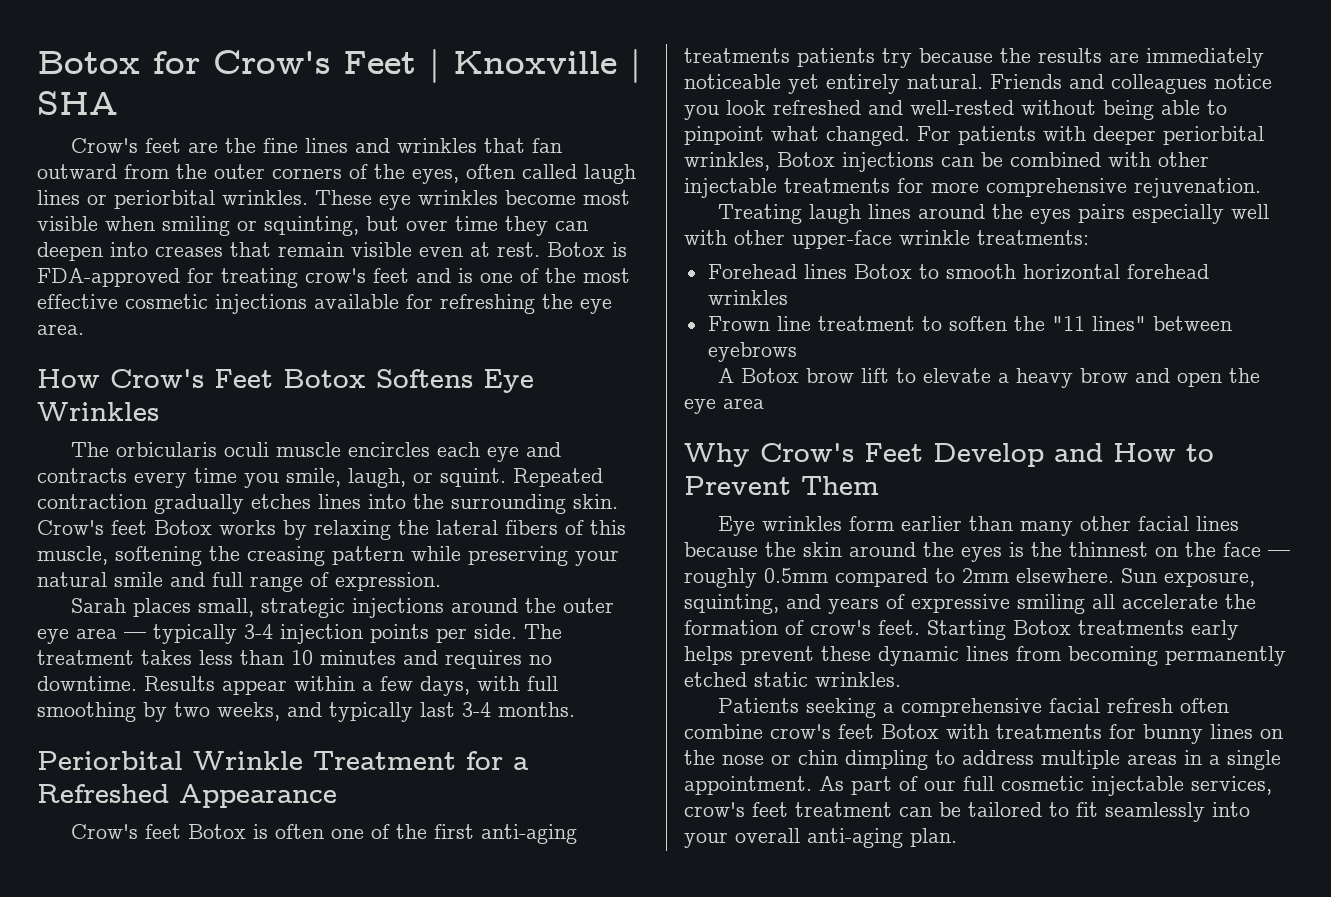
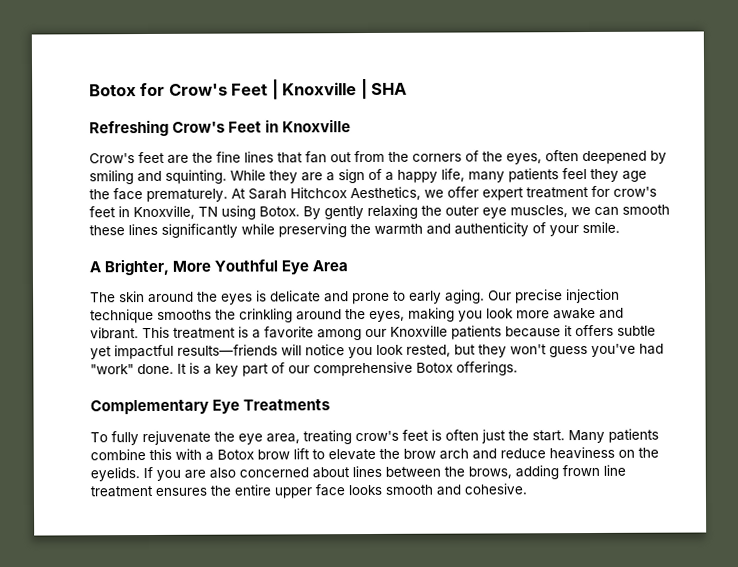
+ Refreshing Crow's Feet in Knoxville
- Crow's feet are the fine lines and wrinkles that fan outward from the outer corners of the eyes, often called laugh lines or periorbital wrinkles. These eye wrinkles become most visible when smiling or squinting, but over time they can deepen into creases that remain visible even at rest. Botox is FDA-approved for treating crow's feet and is one of the most effective cosmetic injections available for refreshing the eye area.
- How Crow's Feet Botox Softens Eye Wrinkles
- The orbicularis oculi muscle encircles each eye and contracts every time you smile, laugh, or squint. Repeated contraction gradually etches lines into the surrounding skin. Crow's feet Botox works by relaxing the lateral fibers of this muscle, softening the creasing pattern while preserving your natural smile and full range of expression.
- Sarah places small, strategic injections around the outer eye area — typically 3-4 injection points per side. The treatment takes less than 10 minutes and requires no downtime. Results appear within a few days, with full smoothing by two weeks, and typically last 3-4 months.
- Periorbital Wrinkle Treatment for a Refreshed Appearance
- Crow's feet Botox is often one of the first anti-aging treatments patients try because the results are immediately noticeable yet entirely natural. Friends and colleagues notice you look refreshed and well-rested without being able to pinpoint what changed. For patients with deeper periorbital wrinkles, Botox injections can be combined with other injectable treatments for more comprehensive rejuvenation.
- Treating laugh lines around the eyes pairs especially well with other upper-face wrinkle treatments:
- Forehead lines Botox to smooth horizontal forehead wrinkles
- Frown line treatment to soften the "11 lines" between eyebrows
- A Botox brow lift to elevate a heavy brow and open the eye area
- Why Crow's Feet Develop and How to Prevent Them
- Eye wrinkles form earlier than many other facial lines because the skin around the eyes is the thinnest on the face — roughly 0.5mm compared to 2mm elsewhere. Sun exposure, squinting, and years of expressive smiling all accelerate the formation of crow's feet. Starting Botox treatments early helps prevent these dynamic lines from becoming permanently etched static wrinkles.
- Patients seeking a comprehensive facial refresh often combine crow's feet Botox with treatments for bunny lines on the nose or chin dimpling to address multiple areas in a single appointment. As part of our full cosmetic injectable services, crow's feet treatment can be tailored to fit seamlessly into your overall anti-aging plan.
+ Crow's feet are the fine lines that fan out from the corners of the eyes, often deepened by smiling and squinting. While they are a sign of a happy life, many patients feel they age the face prematurely. At Sarah Hitchcox Aesthetics, we offer expert treatment for crow's feet in Knoxville, TN using Botox. By gently relaxing the outer eye muscles, we can smooth these lines significantly while preserving the warmth and authenticity of your smile.
+ A Brighter, More Youthful Eye Area
+ The skin around the eyes is delicate and prone to early aging. Our precise injection technique smooths the crinkling around the eyes, making you look more awake and vibrant. This treatment is a favorite among our Knoxville patients because it offers subtle yet impactful results—friends will notice you look rested, but they won't guess you've had "work" done. It is a key part of our comprehensive Botox offerings.
+ Complementary Eye Treatments
+ To fully rejuvenate the eye area, treating crow's feet is often just the start. Many patients combine this with a Botox brow lift to elevate the brow arch and reduce heaviness on the eyelids. If you are also concerned about lines between the brows, adding frown line treatment ensures the entire upper face looks smooth and cohesive.

